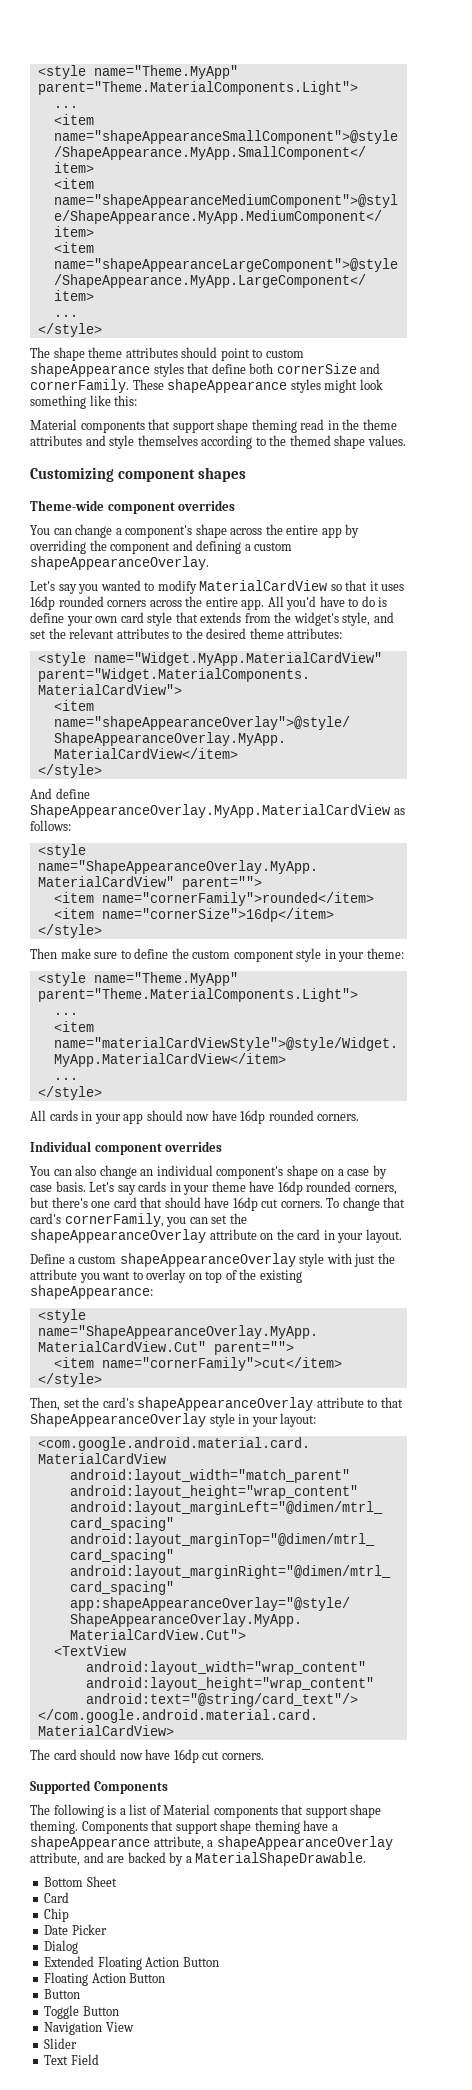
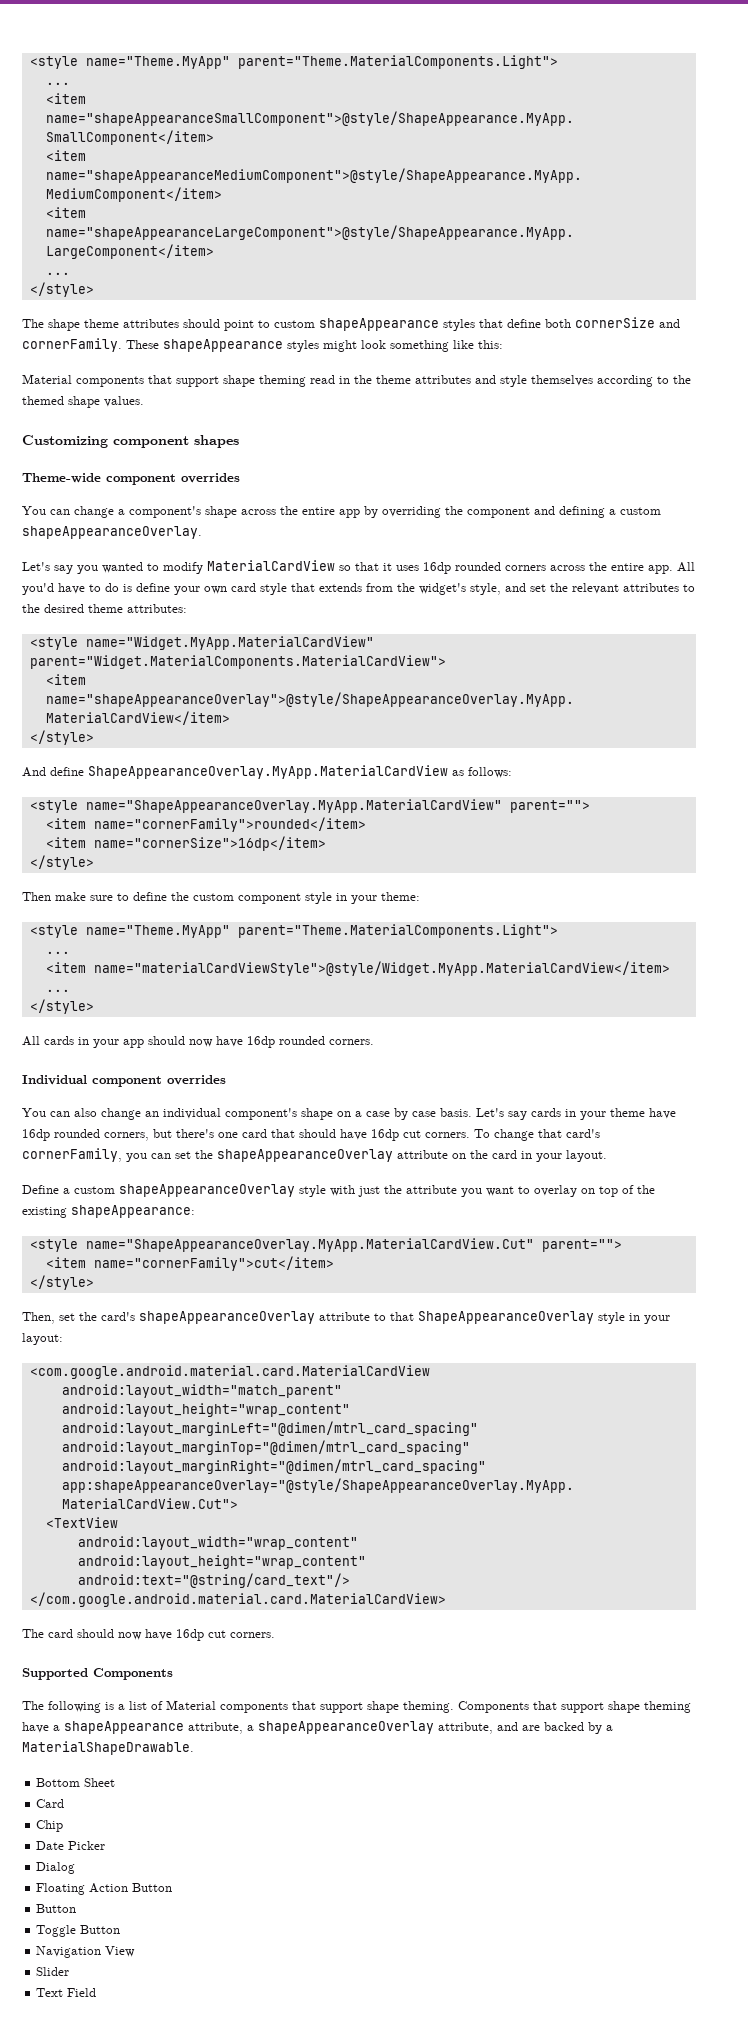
- Extended Floating Action Button

